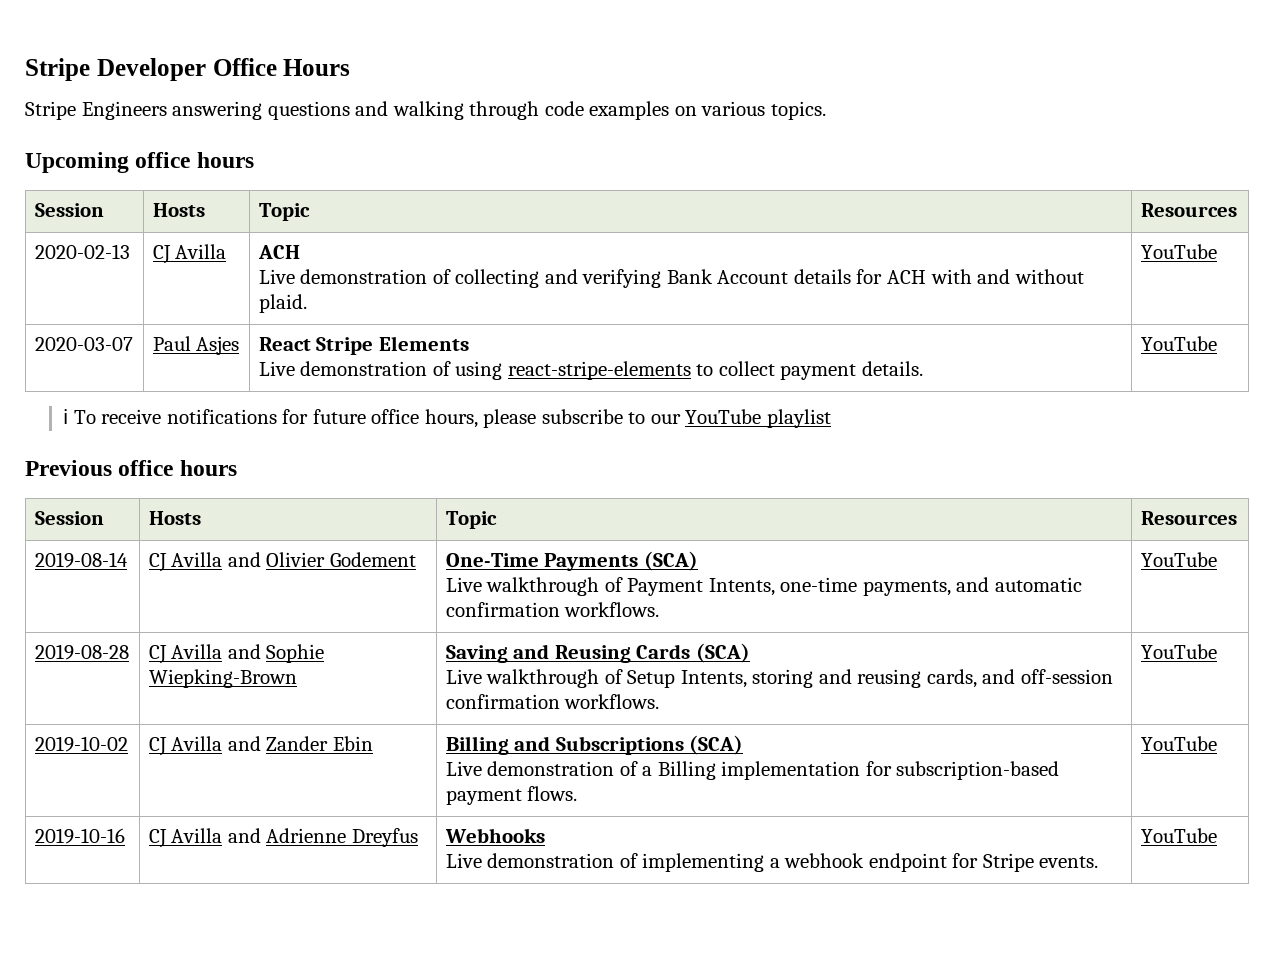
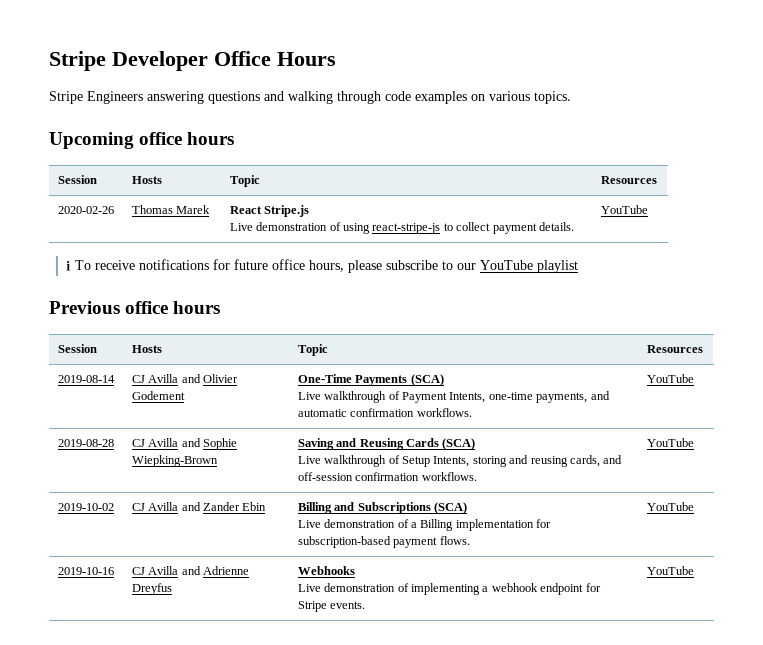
- 2020-02-13 | CJ Avilla | ACH
- Live demonstration of collecting and verifying Bank Account details for ACH with and without plaid. | YouTube
- 2020-03-07 | Paul Asjes | React Stripe Elements
- Live demonstration of using react-stripe-elements to collect payment details. | YouTube
+ 2020-02-26 | Thomas Marek | React Stripe.js
+ Live demonstration of using react-stripe-js to collect payment details. | YouTube

